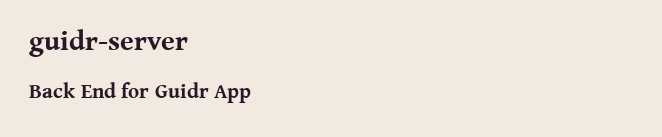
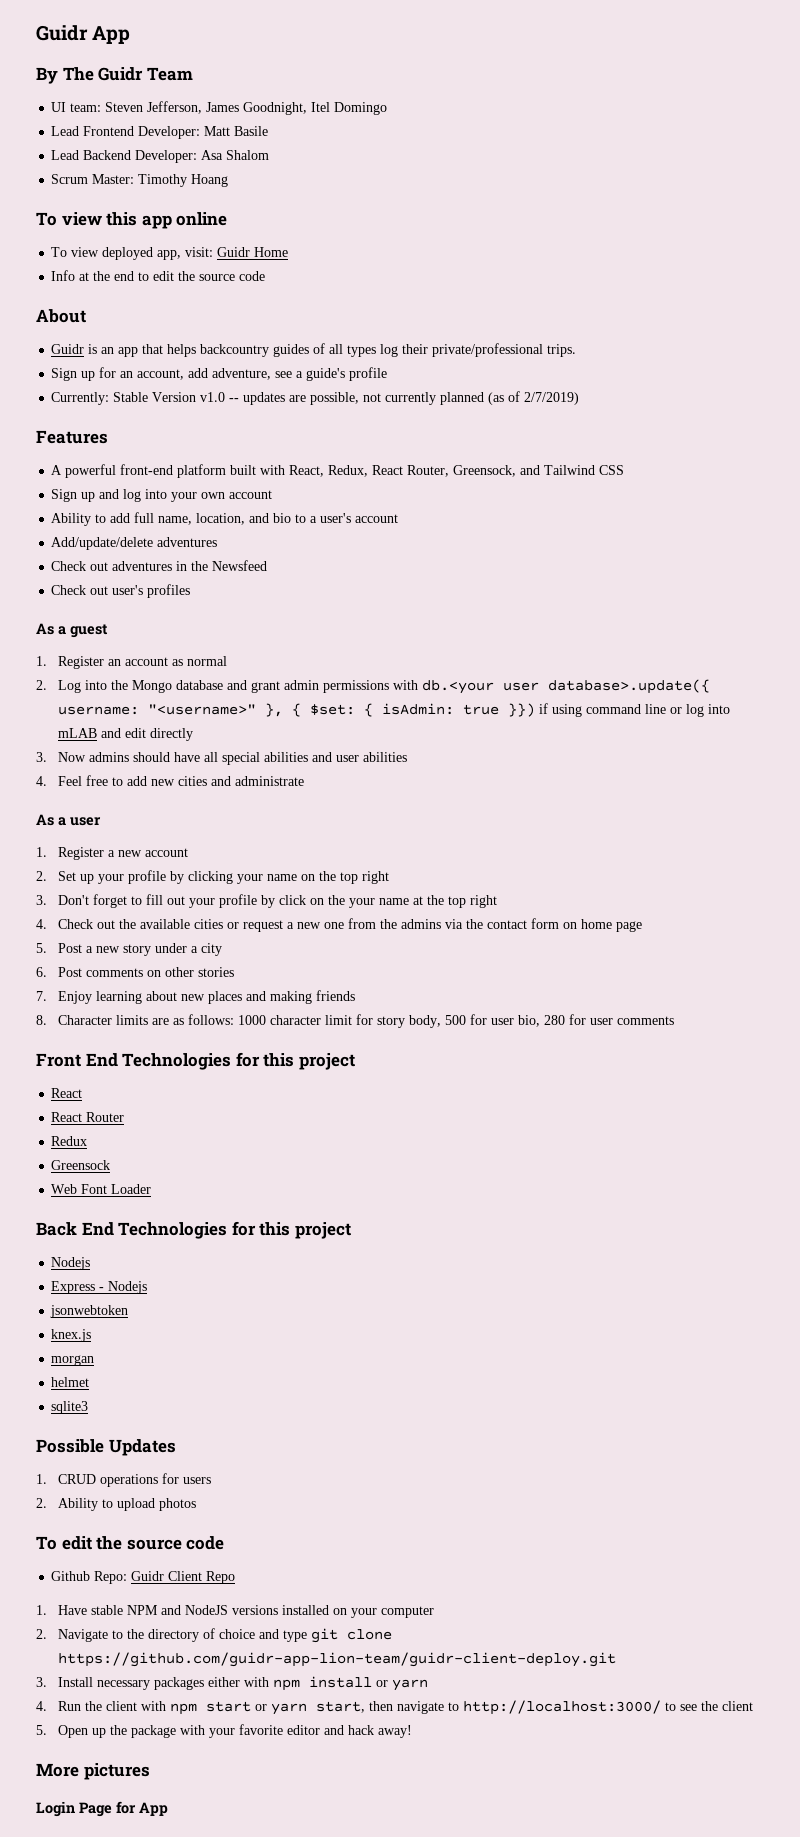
- guidr-server
- Back End for Guidr App
+ Guidr App
+ By The Guidr Team
+ UI team: Steven Jefferson, James Goodnight, Itel Domingo
+ Lead Frontend Developer: Matt Basile
+ Lead Backend Developer: Asa Shalom
+ Scrum Master: Timothy Hoang
+ To view this app online
+ To view deployed app, visit: Guidr Home
+ Info at the end to edit the source code
+ About
+ Guidr is an app that helps backcountry guides of all types log their private/professional trips.
+ Sign up for an account, add adventure, see a guide's profile
+ Currently: Stable Version v1.0 -- updates are possible, not currently planned (as of 2/7/2019)
+ Features
+ A powerful front-end platform built with React, Redux, React Router, Greensock, and Tailwind CSS
+ Sign up and log into your own account
+ Ability to add full name, location, and bio to a user's account
+ Add/update/delete adventures
+ Check out adventures in the Newsfeed
+ Check out user's profiles
+ As a guest
+ 1. Register an account as normal
+ 2. Log into the Mongo database and grant admin permissions with db.<your user database>.update({ username: "<username>" }, { $set: { isAdmin: true }}) if using command line or log into mLAB and edit directly
+ 3. Now admins should have all special abilities and user abilities
+ 4. Feel free to add new cities and administrate
+ As a user
+ 1. Register a new account
+ 2. Set up your profile by clicking your name on the top right
+ 3. Don't forget to fill out your profile by click on the your name at the top right
+ 4. Check out the available cities or request a new one from the admins via the contact form on home page
+ 5. Post a new story under a city
+ 6. Post comments on other stories
+ 7. Enjoy learning about new places and making friends
+ 8. Character limits are as follows: 1000 character limit for story body, 500 for user bio, 280 for user comments
+ Front End Technologies for this project
+ React
+ React Router
+ Redux
+ Greensock
+ Web Font Loader
+ Back End Technologies for this project
+ Nodejs
+ Express - Nodejs
+ jsonwebtoken
+ knex.js
+ morgan
+ helmet
+ sqlite3
+ Possible Updates
+ 1. CRUD operations for users
+ 2. Ability to upload photos
+ To edit the source code
+ Github Repo: Guidr Client Repo
+ 1. Have stable NPM and NodeJS versions installed on your computer
+ 2. Navigate to the directory of choice and type git clone https://github.com/guidr-app-lion-team/guidr-client-deploy.git
+ 3. Install necessary packages either with npm install or yarn
+ 4. Run the client with npm start or yarn start, then navigate to http://localhost:3000/ to see the client
+ 5. Open up the package with your favorite editor and hack away!
+ More pictures
+ Login Page for App

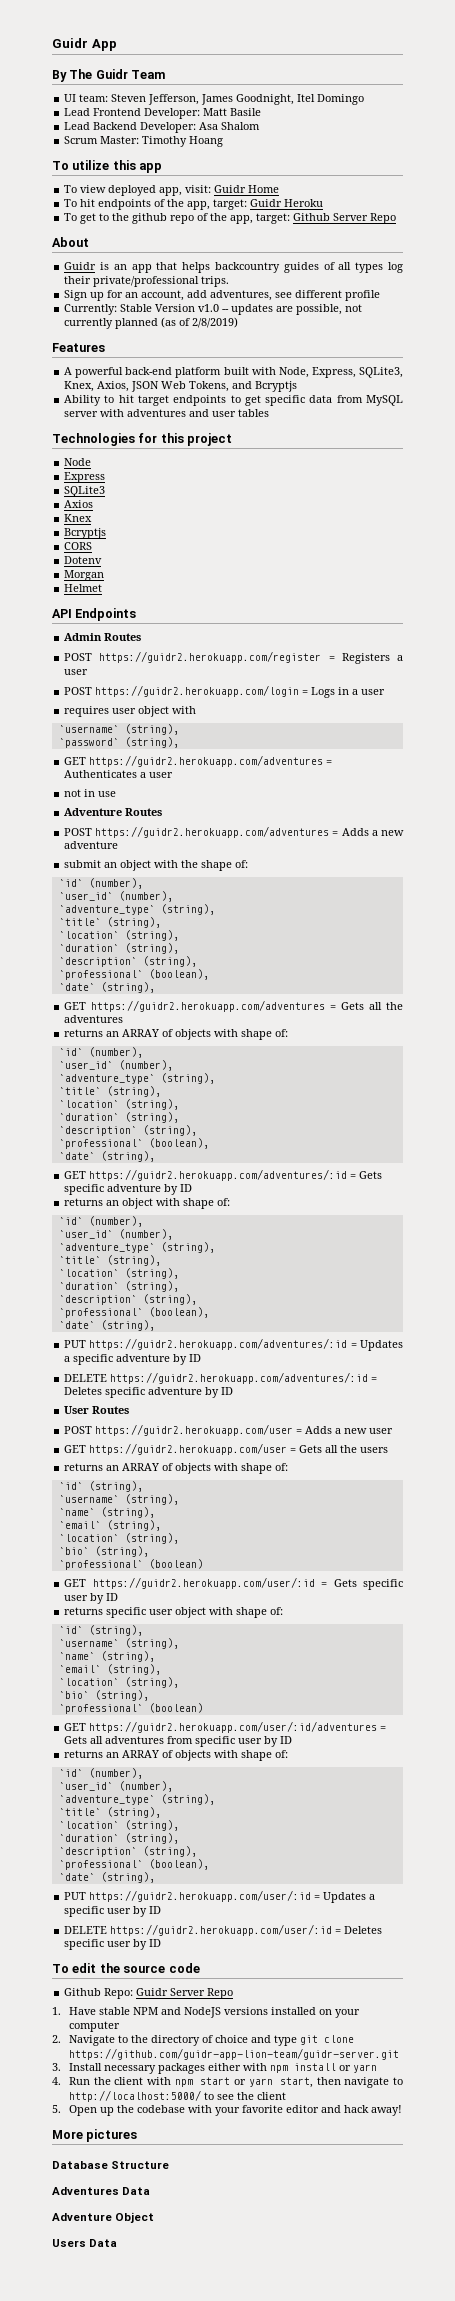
- To view this app online
+ To utilize this app
- Info at the end to edit the source code
+ To hit endpoints of the app, target: Guidr Heroku
+ To get to the github repo of the app, target: Github Server Repo
- Sign up for an account, add adventure, see a guide's profile
+ Sign up for an account, add adventures, see different profile
- Currently: Stable Version v1.0 -- updates are possible, not currently planned (as of 2/7/2019)
+ Currently: Stable Version v1.0 -- updates are possible, not currently planned (as of 2/8/2019)
- A powerful front-end platform built with React, Redux, React Router, Greensock, and Tailwind CSS
- Sign up and log into your own account
- Ability to add full name, location, and bio to a user's account
- Add/update/delete adventures
- Check out adventures in the Newsfeed
- Check out user's profiles
- As a guest
- 1. Register an account as normal
- 2. Log into the Mongo database and grant admin permissions with db.<your user database>.update({ username: "<username>" }, { $set: { isAdmin: true }}) if using command line or log into mLAB and edit directly
- 3. Now admins should have all special abilities and user abilities
- 4. Feel free to add new cities and administrate
- As a user
- 1. Register a new account
- 2. Set up your profile by clicking your name on the top right
- 3. Don't forget to fill out your profile by click on the your name at the top right
- 4. Check out the available cities or request a new one from the admins via the contact form on home page
- 5. Post a new story under a city
- 6. Post comments on other stories
- 7. Enjoy learning about new places and making friends
- 8. Character limits are as follows: 1000 character limit for story body, 500 for user bio, 280 for user comments
- Front End Technologies for this project
- React
- React Router
- Redux
- Greensock
- Web Font Loader
- Back End Technologies for this project
- Nodejs
- Express - Nodejs
- jsonwebtoken
- knex.js
- morgan
- helmet
- sqlite3
- Possible Updates
- 1. CRUD operations for users
- 2. Ability to upload photos
+ A powerful back-end platform built with Node, Express, SQLite3, Knex, Axios, JSON Web Tokens, and Bcryptjs
+ Ability to hit target endpoints to get specific data from MySQL server with adventures and user tables
+ Technologies for this project
+ Node
+ Express
+ SQLite3
+ Axios
+ Knex
+ Bcryptjs
+ CORS
+ Dotenv
+ Morgan
+ Helmet
+ API Endpoints
+ Admin Routes
+ POST https://guidr2.herokuapp.com/register = Registers a user
+ POST https://guidr2.herokuapp.com/login = Logs in a user
+ requires user object with
+ `username` (string),
+ `password` (string),
+ GET https://guidr2.herokuapp.com/adventures = Authenticates a user
+ not in use
+ Adventure Routes
+ POST https://guidr2.herokuapp.com/adventures = Adds a new adventure
+ submit an object with the shape of:
+ `id` (number),
+ `user_id` (number),
+ `adventure_type` (string),
+ `title` (string),
+ `location` (string),
+ `duration` (string),
+ `description` (string),
+ `professional` (boolean),
+ `date` (string),
+ GET https://guidr2.herokuapp.com/adventures = Gets all the adventures
+ returns an ARRAY of objects with shape of:
+ `id` (number),
+ `user_id` (number),
+ `adventure_type` (string),
+ `title` (string),
+ `location` (string),
+ `duration` (string),
+ `description` (string),
+ `professional` (boolean),
+ `date` (string),
+ GET https://guidr2.herokuapp.com/adventures/:id = Gets specific adventure by ID
+ returns an object with shape of:
+ `id` (number),
+ `user_id` (number),
+ `adventure_type` (string),
+ `title` (string),
+ `location` (string),
+ `duration` (string),
+ `description` (string),
+ `professional` (boolean),
+ `date` (string),
+ PUT https://guidr2.herokuapp.com/adventures/:id = Updates a specific adventure by ID
+ DELETE https://guidr2.herokuapp.com/adventures/:id = Deletes specific adventure by ID
+ User Routes
+ POST https://guidr2.herokuapp.com/user = Adds a new user
+ GET https://guidr2.herokuapp.com/user = Gets all the users
+ returns an ARRAY of objects with shape of:
+ `id` (string),
+ `username` (string),
+ `name` (string),
+ `email` (string),
+ `location` (string),
+ `bio` (string),
+ `professional` (boolean)
+ GET https://guidr2.herokuapp.com/user/:id = Gets specific user by ID
+ returns specific user object with shape of:
+ `id` (string),
+ `username` (string),
+ `name` (string),
+ `email` (string),
+ `location` (string),
+ `bio` (string),
+ `professional` (boolean)
+ GET https://guidr2.herokuapp.com/user/:id/adventures = Gets all adventures from specific user by ID
+ returns an ARRAY of objects with shape of:
+ `id` (number),
+ `user_id` (number),
+ `adventure_type` (string),
+ `title` (string),
+ `location` (string),
+ `duration` (string),
+ `description` (string),
+ `professional` (boolean),
+ `date` (string),
+ PUT https://guidr2.herokuapp.com/user/:id = Updates a specific user by ID
+ DELETE https://guidr2.herokuapp.com/user/:id = Deletes specific user by ID
- Github Repo: Guidr Client Repo
+ Github Repo: Guidr Server Repo
- 2. Navigate to the directory of choice and type git clone https://github.com/guidr-app-lion-team/guidr-client-deploy.git
+ 2. Navigate to the directory of choice and type git clone https://github.com/guidr-app-lion-team/guidr-server.git
- 4. Run the client with npm start or yarn start, then navigate to http://localhost:3000/ to see the client
+ 4. Run the client with npm start or yarn start, then navigate to http://localhost:5000/ to see the client
- 5. Open up the package with your favorite editor and hack away!
+ 5. Open up the codebase with your favorite editor and hack away!
- Login Page for App
+ Database Structure
+ Adventures Data
+ Adventure Object
+ Users Data

